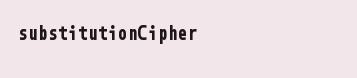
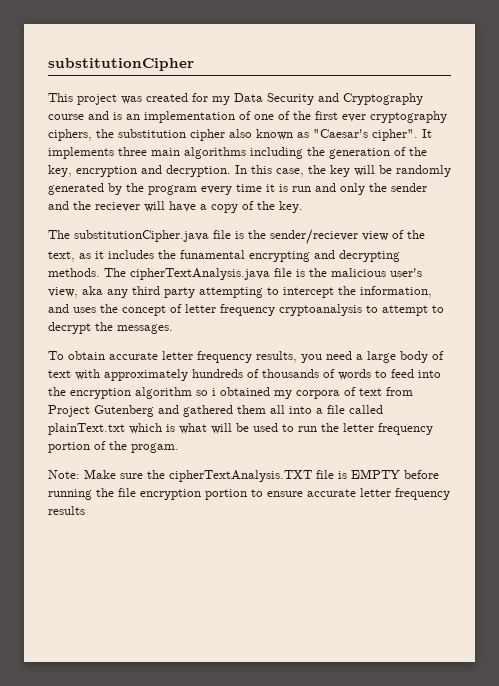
+ This project was created for my Data Security and Cryptography course and is an implementation of one of the first ever cryptography ciphers, the substitution cipher also known as "Caesar's cipher". It implements three main algorithms including the generation of the key, encryption and decryption. In this case, the key will be randomly generated by the program every time it is run and only the sender and the reciever will have a copy of the key.
+ The substitutionCipher.java file is the sender/reciever view of the text, as it includes the funamental encrypting and decrypting methods. The cipherTextAnalysis.java file is the malicious user's view, aka any third party attempting to intercept the information, and uses the concept of letter frequency cryptoanalysis to attempt to decrypt the messages.
+ To obtain accurate letter frequency results, you need a large body of text with approximately hundreds of thousands of words to feed into the encryption algorithm so i obtained my corpora of text from Project Gutenberg and gathered them all into a file called plainText.txt which is what will be used to run the letter frequency portion of the progam.
+ Note: Make sure the cipherTextAnalysis.TXT file is EMPTY before running the file encryption portion to ensure accurate letter frequency results

